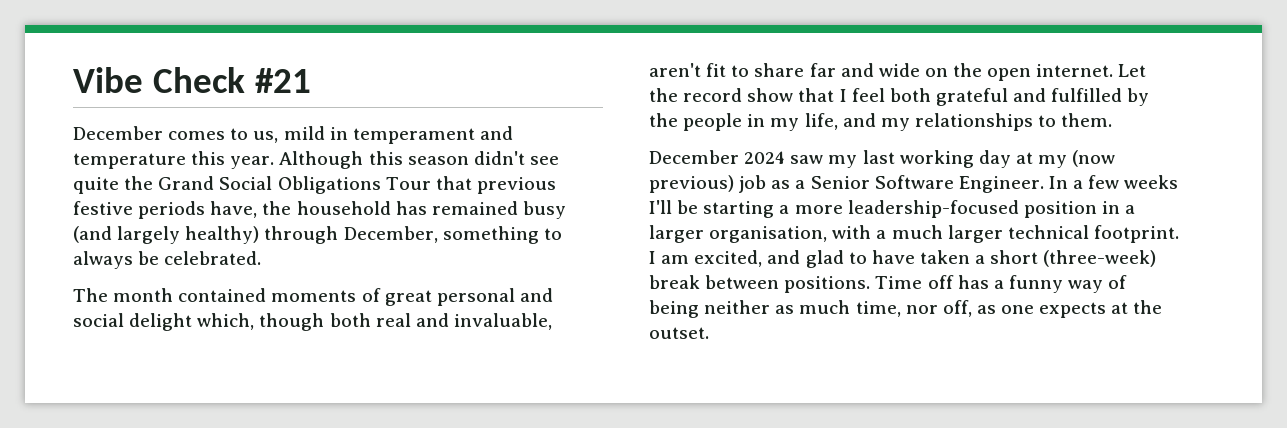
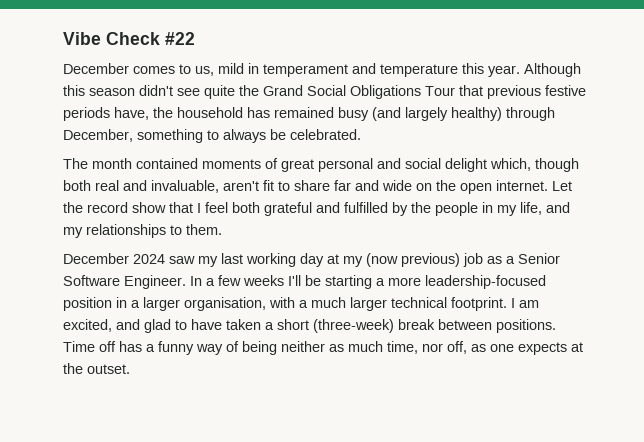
- Vibe Check #21
+ Vibe Check #22

